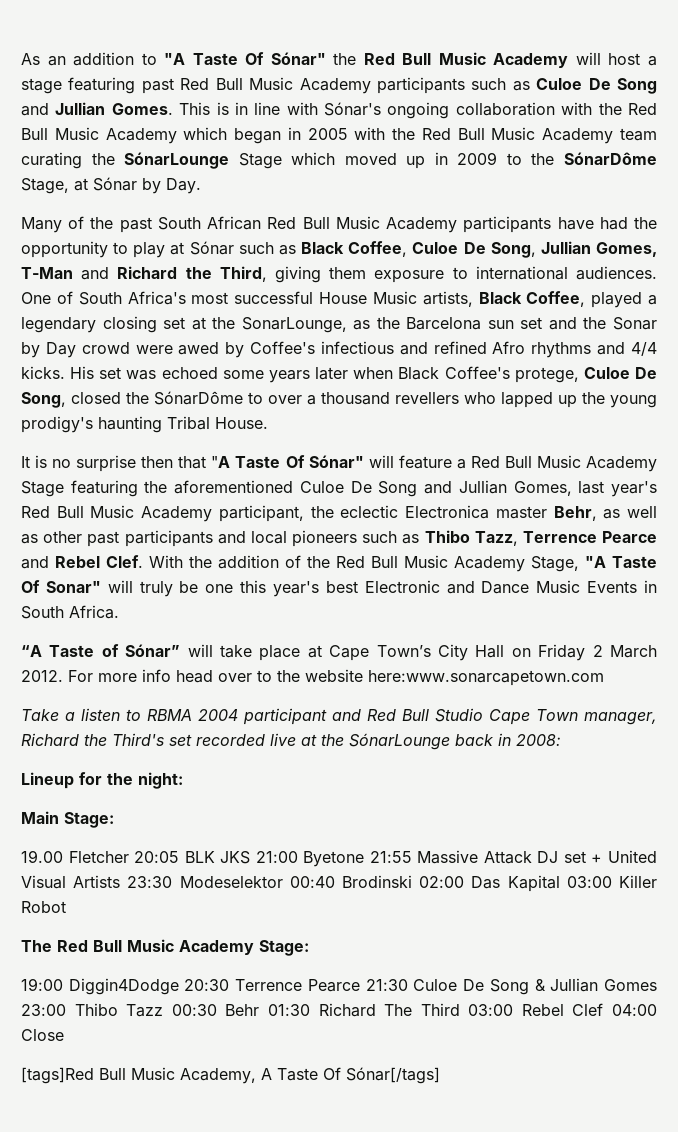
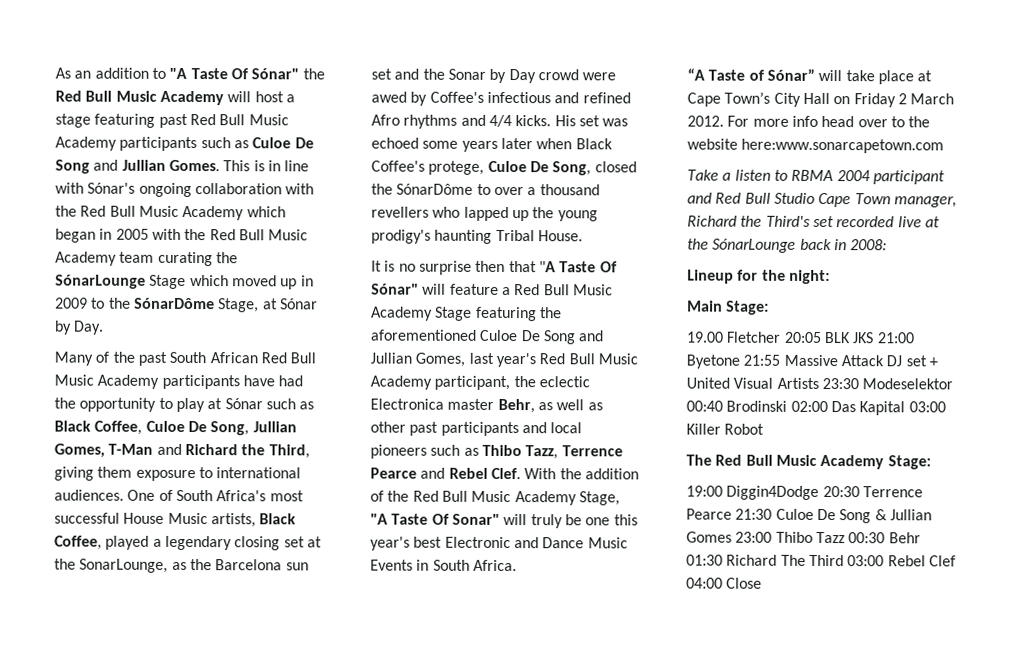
- [tags]Red Bull Music Academy, A Taste Of Sónar[/tags]

